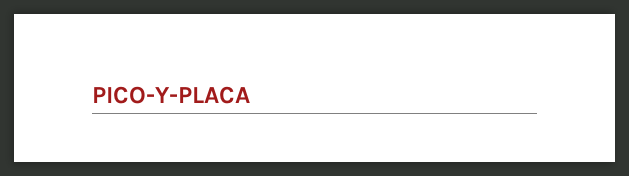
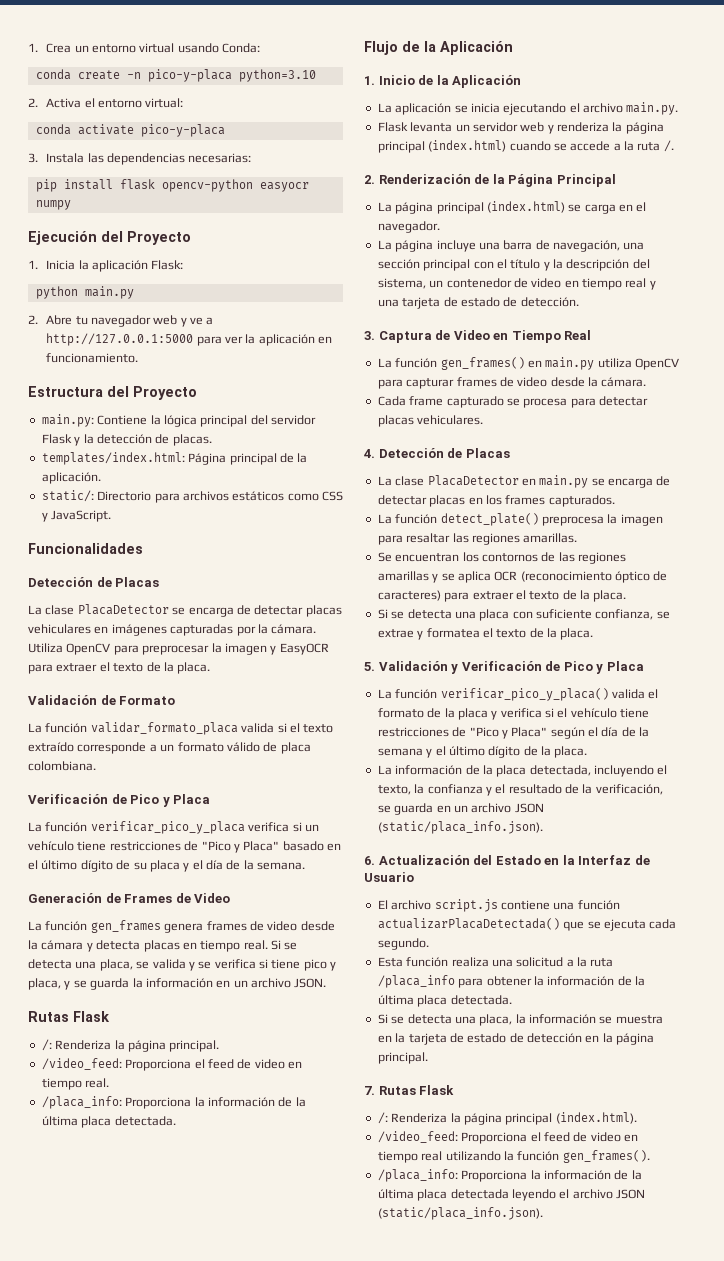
- PICO-Y-PLACA
+ 1. Crea un entorno virtual usando Conda:
+ conda create -n pico-y-placa python=3.10
+ 2. Activa el entorno virtual:
+ conda activate pico-y-placa
+ 3. Instala las dependencias necesarias:
+ pip install flask opencv-python easyocr numpy
+ Ejecución del Proyecto
+ 1. Inicia la aplicación Flask:
+ python main.py
+ 2. Abre tu navegador web y ve a http://127.0.0.1:5000 para ver la aplicación en funcionamiento.
+ Estructura del Proyecto
+ main.py: Contiene la lógica principal del servidor Flask y la detección de placas.
+ templates/index.html: Página principal de la aplicación.
+ static/: Directorio para archivos estáticos como CSS y JavaScript.
+ Funcionalidades
+ Detección de Placas
+ La clase PlacaDetector se encarga de detectar placas vehiculares en imágenes capturadas por la cámara. Utiliza OpenCV para preprocesar la imagen y EasyOCR para extraer el texto de la placa.
+ Validación de Formato
+ La función validar_formato_placa valida si el texto extraído corresponde a un formato válido de placa colombiana.
+ Verificación de Pico y Placa
+ La función verificar_pico_y_placa verifica si un vehículo tiene restricciones de "Pico y Placa" basado en el último dígito de su placa y el día de la semana.
+ Generación de Frames de Video
+ La función gen_frames genera frames de video desde la cámara y detecta placas en tiempo real. Si se detecta una placa, se valida y se verifica si tiene pico y placa, y se guarda la información en un archivo JSON.
+ Rutas Flask
+ /: Renderiza la página principal.
+ /video_feed: Proporciona el feed de video en tiempo real.
+ /placa_info: Proporciona la información de la última placa detectada.
+ Flujo de la Aplicación
+ 1. Inicio de la Aplicación
+ La aplicación se inicia ejecutando el archivo main.py.
+ Flask levanta un servidor web y renderiza la página principal (index.html) cuando se accede a la ruta /.
+ 2. Renderización de la Página Principal
+ La página principal (index.html) se carga en el navegador.
+ La página incluye una barra de navegación, una sección principal con el título y la descripción del sistema, un contenedor de video en tiempo real y una tarjeta de estado de detección.
+ 3. Captura de Video en Tiempo Real
+ La función gen_frames() en main.py utiliza OpenCV para capturar frames de video desde la cámara.
+ Cada frame capturado se procesa para detectar placas vehiculares.
+ 4. Detección de Placas
+ La clase PlacaDetector en main.py se encarga de detectar placas en los frames capturados.
+ La función detect_plate() preprocesa la imagen para resaltar las regiones amarillas.
+ Se encuentran los contornos de las regiones amarillas y se aplica OCR (reconocimiento óptico de caracteres) para extraer el texto de la placa.
+ Si se detecta una placa con suficiente confianza, se extrae y formatea el texto de la placa.
+ 5. Validación y Verificación de Pico y Placa
+ La función verificar_pico_y_placa() valida el formato de la placa y verifica si el vehículo tiene restricciones de "Pico y Placa" según el día de la semana y el último dígito de la placa.
+ La información de la placa detectada, incluyendo el texto, la confianza y el resultado de la verificación, se guarda en un archivo JSON (static/placa_info.json).
+ 6. Actualización del Estado en la Interfaz de Usuario
+ El archivo script.js contiene una función actualizarPlacaDetectada() que se ejecuta cada segundo.
+ Esta función realiza una solicitud a la ruta /placa_info para obtener la información de la última placa detectada.
+ Si se detecta una placa, la información se muestra en la tarjeta de estado de detección en la página principal.
+ 7. Rutas Flask
+ /: Renderiza la página principal (index.html).
+ /video_feed: Proporciona el feed de video en tiempo real utilizando la función gen_frames().
+ /placa_info: Proporciona la información de la última placa detectada leyendo el archivo JSON (static/placa_info.json).

